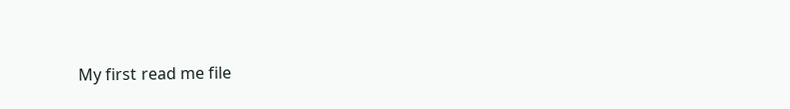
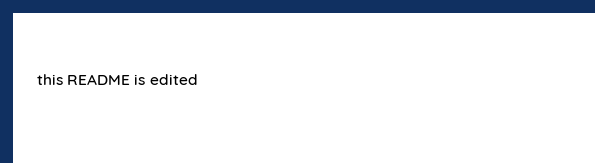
- My first read me file
+ this README is edited

